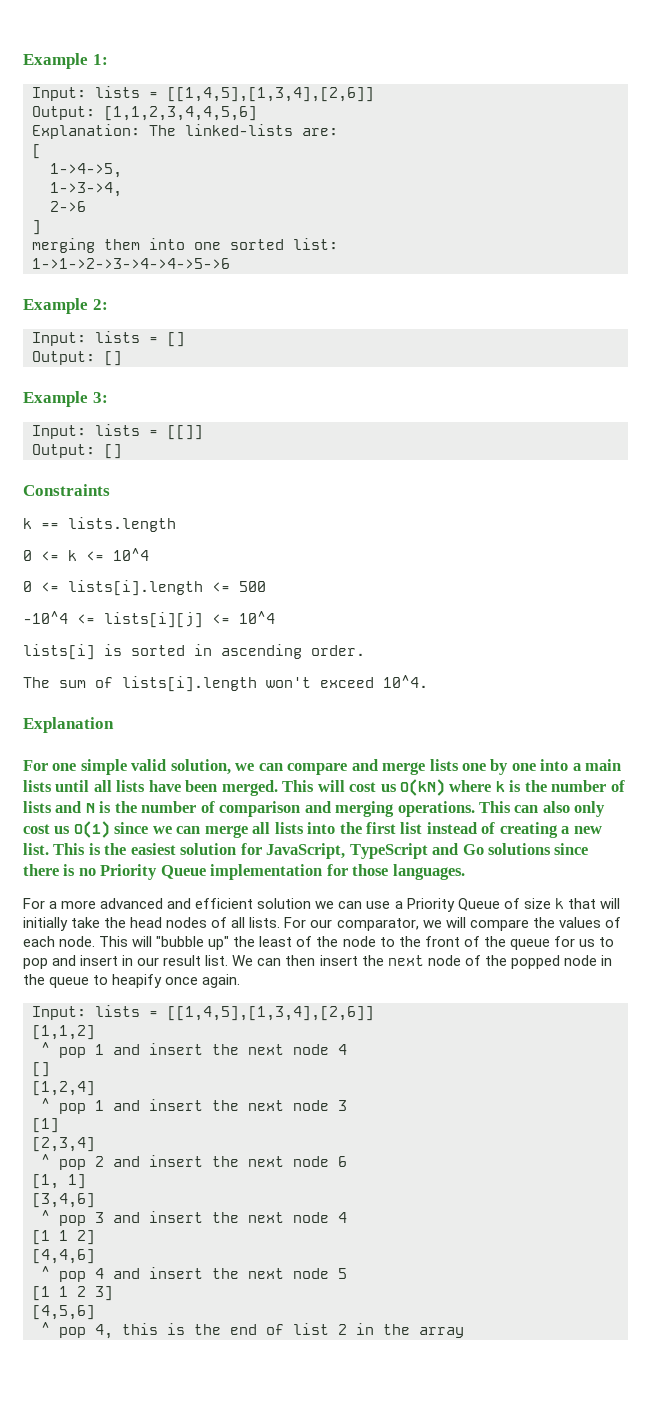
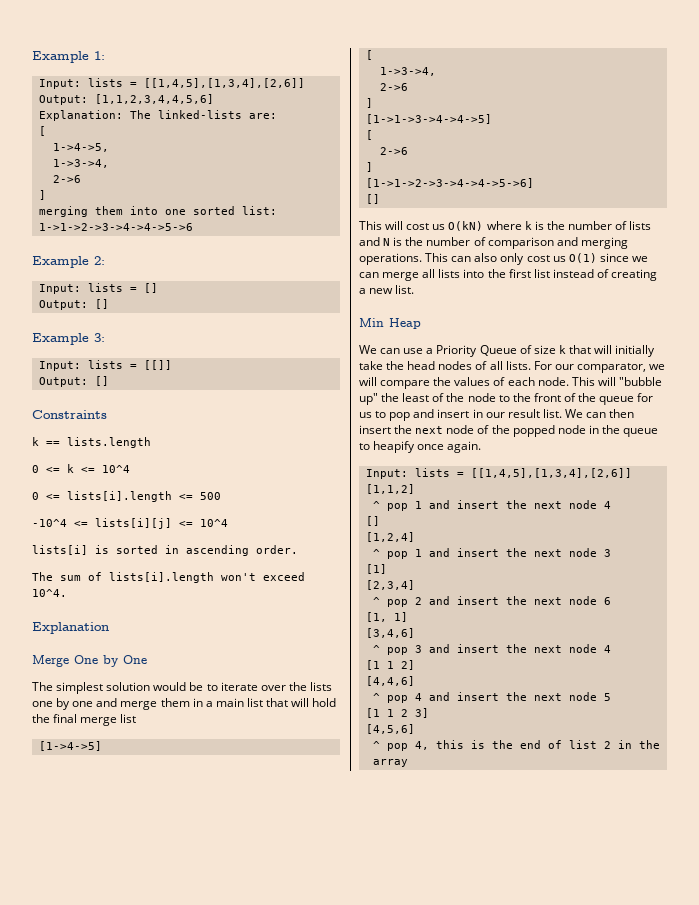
- For one simple valid solution, we can compare and merge lists one by one into a main lists until all lists have been merged. This will cost us O(kN) where k is the number of lists and N is the number of comparison and merging operations.
+ Merge One by One
+ The simplest solution would be to iterate over the lists one by one and merge them in a main list that will hold the final merge list
+ [1->4->5]
+ [
+ 1->3->4,
+ 2->6
+ ]
+ [1->1->3->4->4->5]
+ [
+ 2->6
+ ]
+ [1->1->2->3->4->4->5->6]
+ []
+ This will cost us O(kN) where k is the number of lists and N is the number of comparison and merging operations.
- This can also only cost us O(1) since we can merge all lists into the first list instead of creating a new list. This is the easiest solution for JavaScript, TypeScript and Go solutions since there is no Priority Queue implementation for those languages.
- For a more advanced and efficient solution we can use a Priority Queue of size k that will initially take the head nodes of all lists.
+ This can also only cost us O(1) since we can merge all lists into the first list instead of creating a new list.
+ Min Heap
+ We can use a Priority Queue of size k that will initially take the head nodes of all lists.

